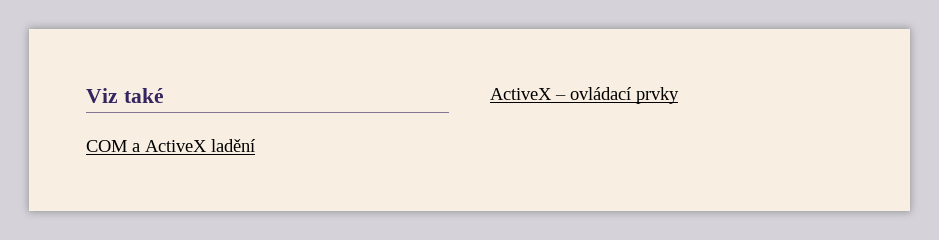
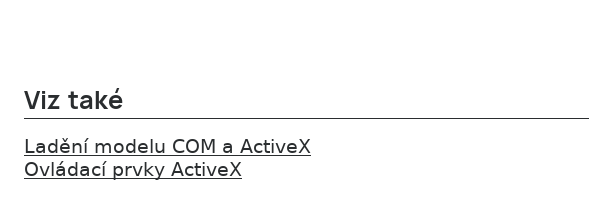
- COM a ActiveX ladění
- ActiveX – ovládací prvky
+ Ladění modelu COM a ActiveX
+ Ovládací prvky ActiveX

